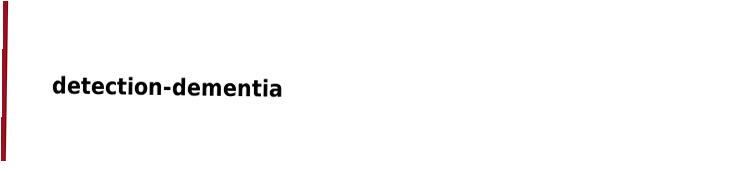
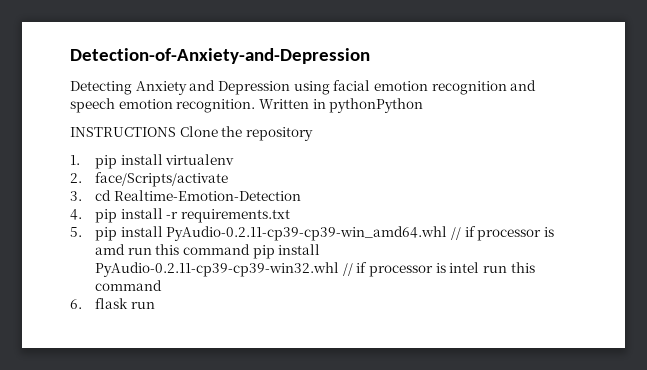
- detection-dementia
+ Detection-of-Anxiety-and-Depression
+ Detecting Anxiety and Depression using facial emotion recognition and speech emotion recognition. Written in pythonPython
+ INSTRUCTIONS Clone the repository
+ 1. pip install virtualenv
+ 2. face/Scripts/activate
+ 3. cd Realtime-Emotion-Detection
+ 4. pip install -r requirements.txt
+ 5. pip install PyAudio-0.2.11-cp39-cp39-win_amd64.whl // if processor is amd run this command pip install PyAudio-0.2.11-cp39-cp39-win32.whl // if processor is intel run this command
+ 6. flask run

